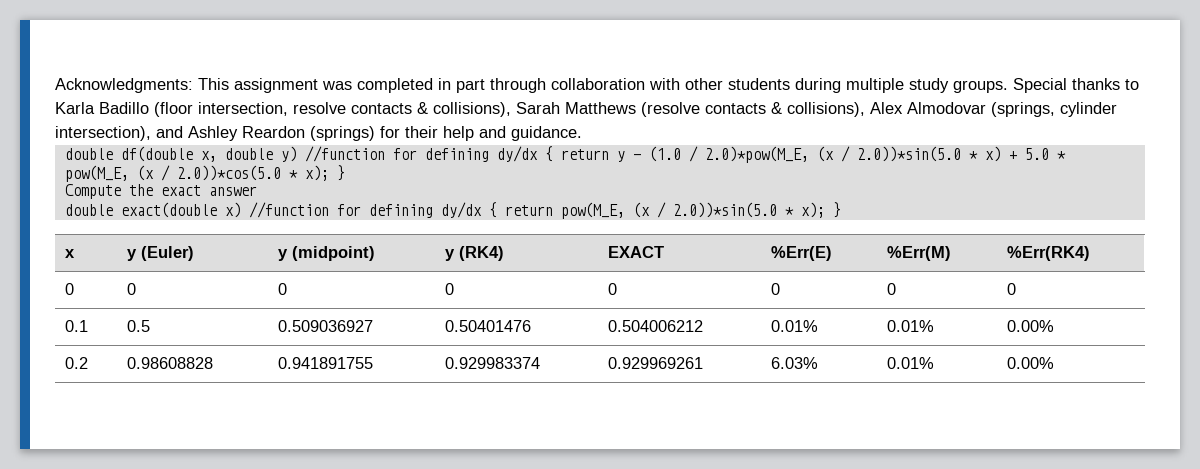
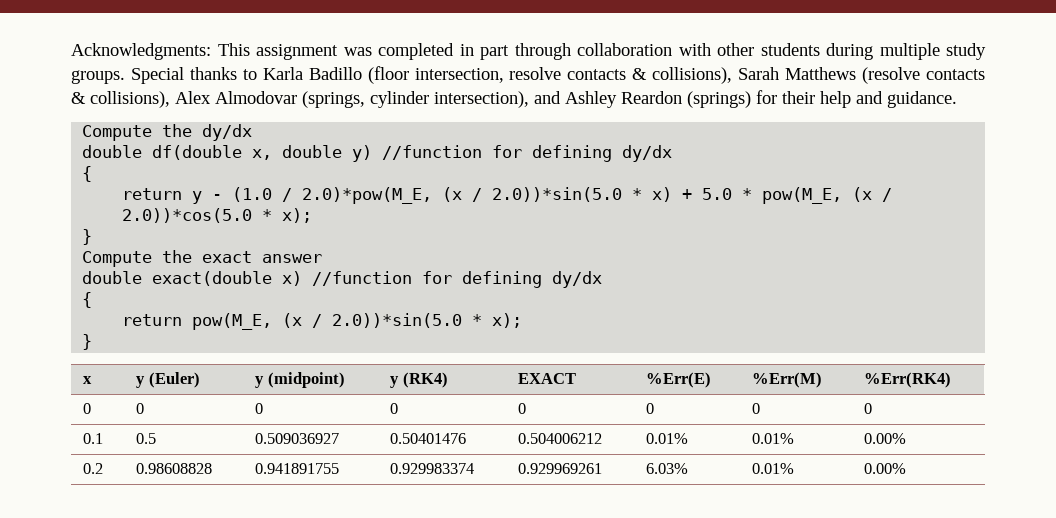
+ Compute the dy/dx
- double df(double x, double y) //function for defining dy/dx { return y - (1.0 / 2.0)*pow(M_E, (x / 2.0))*sin(5.0 * x) + 5.0 * pow(M_E, (x / 2.0))*cos(5.0 * x); }
+ double df(double x, double y) //function for defining dy/dx
+ {
+ return y - (1.0 / 2.0)*pow(M_E, (x / 2.0))*sin(5.0 * x) + 5.0 * pow(M_E, (x / 2.0))*cos(5.0 * x);
+ }
- double exact(double x) //function for defining dy/dx { return pow(M_E, (x / 2.0))*sin(5.0 * x); }
+ double exact(double x) //function for defining dy/dx
+ {
+ return pow(M_E, (x / 2.0))*sin(5.0 * x);
+ }

